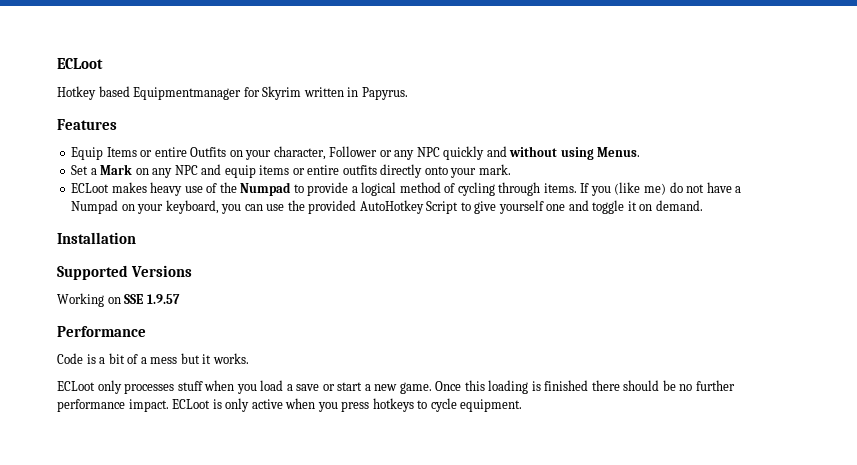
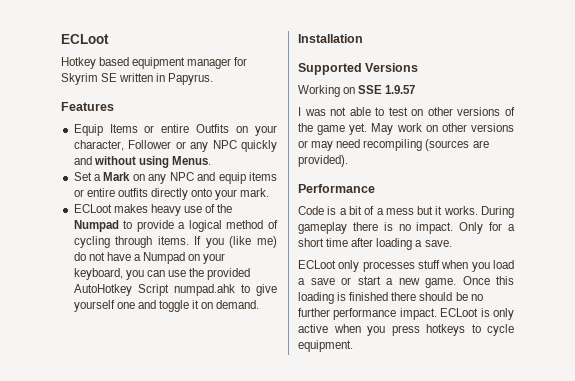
- Hotkey based Equipmentmanager for Skyrim written in Papyrus.
+ Hotkey based equipment manager for Skyrim SE written in Papyrus.
- If you (like me) do not have a Numpad on your keyboard, you can use the provided AutoHotkey Script to give yourself one and toggle it on demand.
+ If you (like me) do not have a Numpad on your keyboard, you can use the provided AutoHotkey Script numpad.ahk to give yourself one and toggle it on demand.
+ I was not able to test on other versions of the game yet. May work on other versions or may need recompiling (sources are provided).
+ During gameplay there is no impact. Only for a short time after loading a save.

